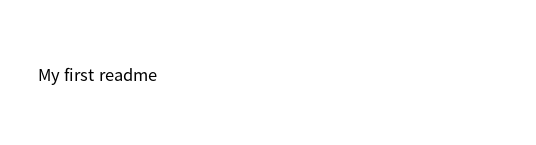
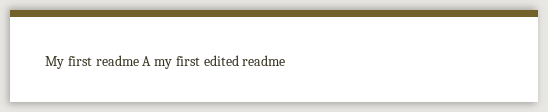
- My first readme
+ My first readme A my first edited readme

